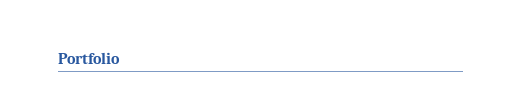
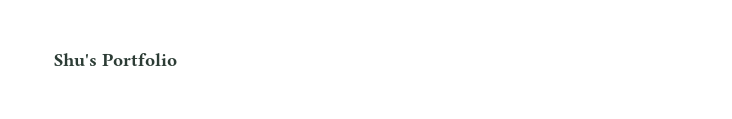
- Portfolio
+ Shu's Portfolio

